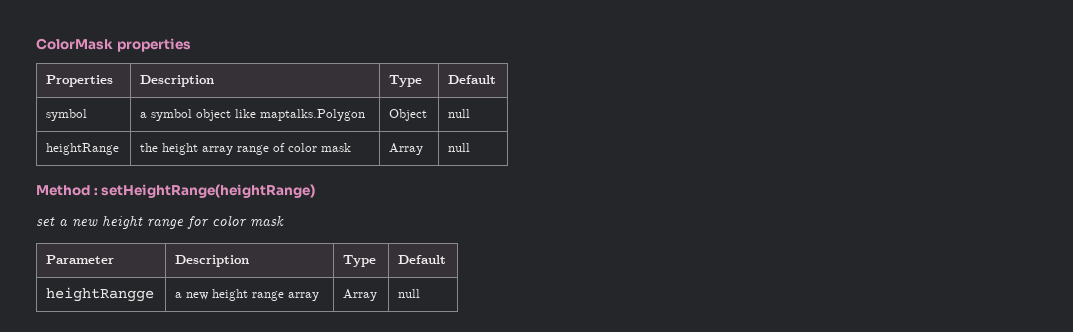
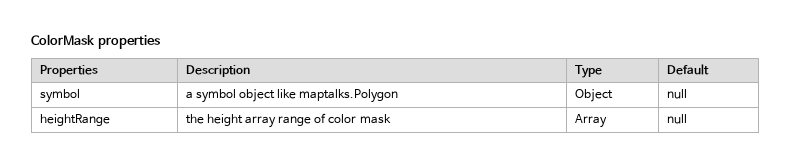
- Method : setHeightRange(heightRange)
- set a new height range for color mask
- Parameter | Description | Type | Default
- heightRangge | a new height range array | Array | null

